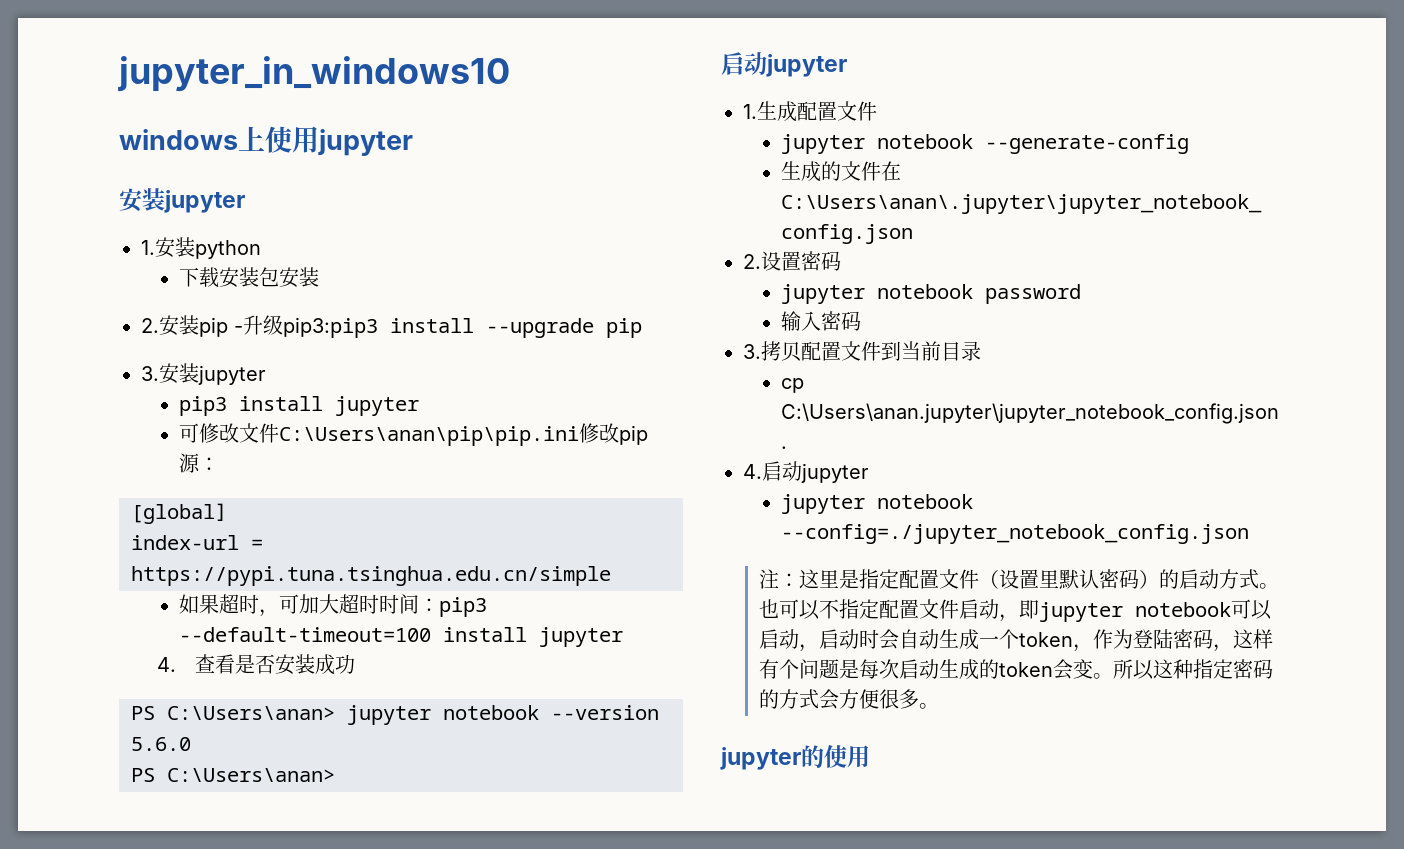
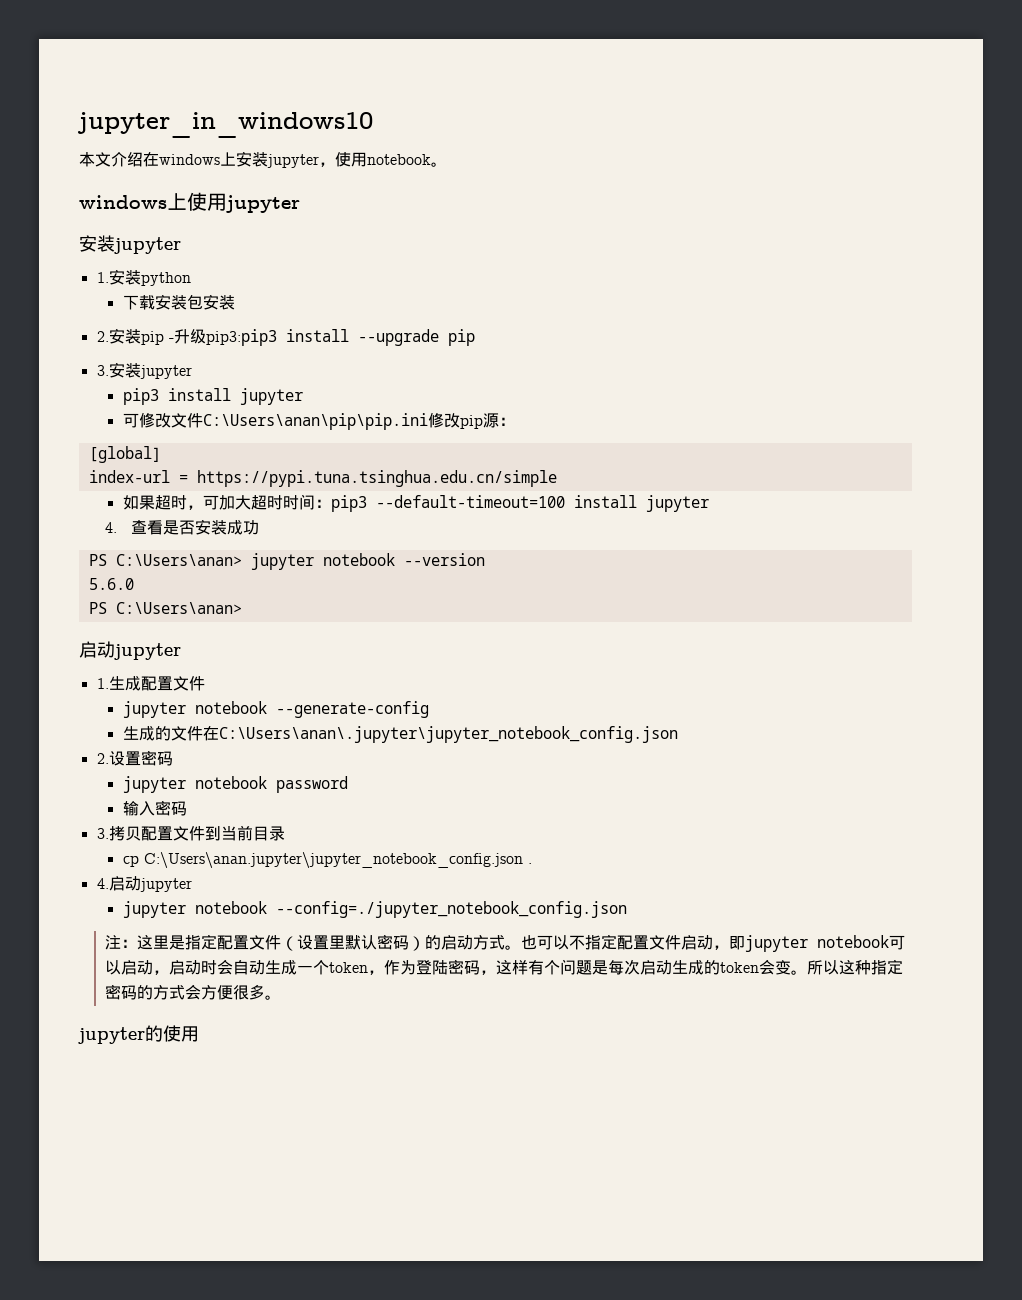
+ 本文介绍在windows上安装jupyter，使用notebook。

